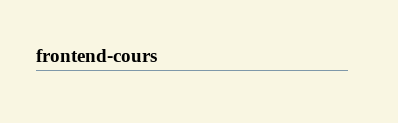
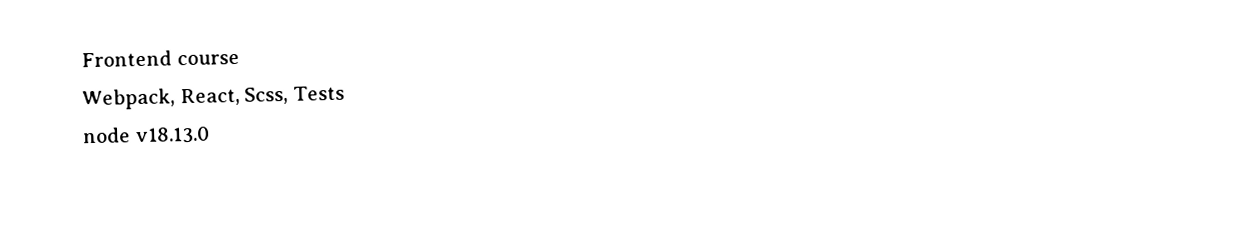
- frontend-cours
+ Frontend course
+ Webpack, React, Scss, Tests
+ node v18.13.0

